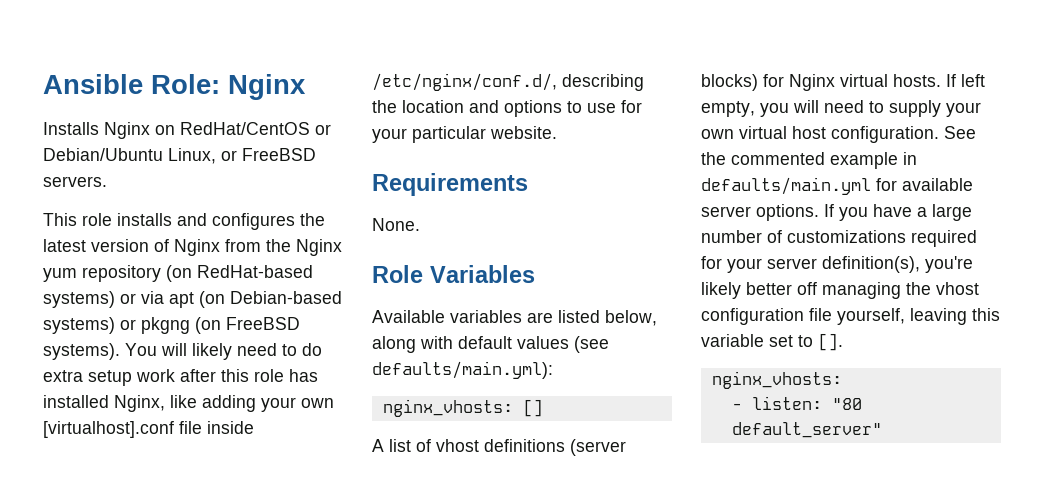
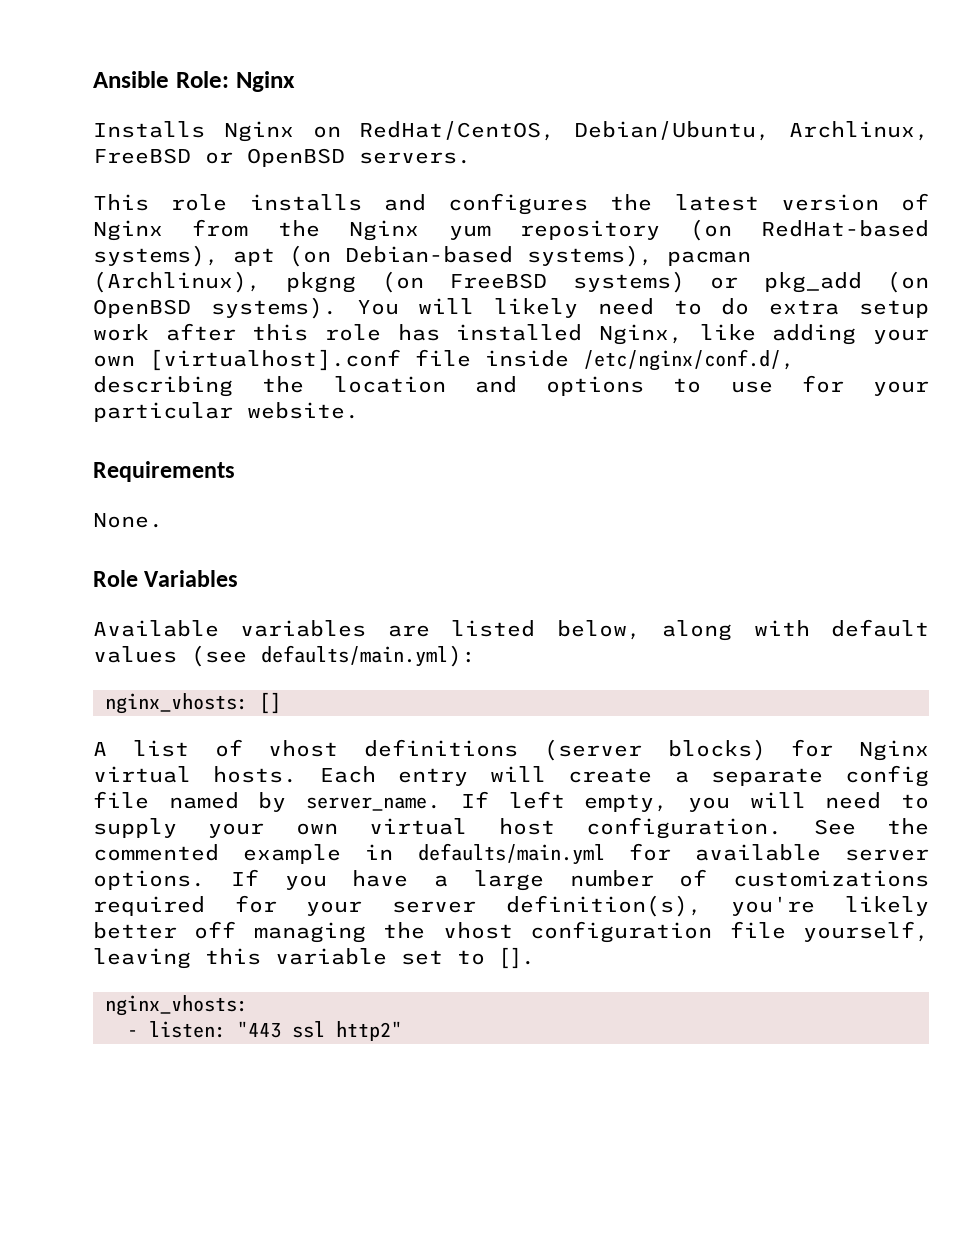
- Installs Nginx on RedHat/CentOS or Debian/Ubuntu Linux, or FreeBSD servers.
+ Installs Nginx on RedHat/CentOS, Debian/Ubuntu, Archlinux, FreeBSD or OpenBSD servers.
- This role installs and configures the latest version of Nginx from the Nginx yum repository (on RedHat-based systems) or via apt (on Debian-based systems) or pkgng (on FreeBSD systems).
+ This role installs and configures the latest version of Nginx from the Nginx yum repository (on RedHat-based systems), apt (on Debian-based systems), pacman (Archlinux), pkgng (on FreeBSD systems) or pkg_add (on OpenBSD systems).
+ Each entry will create a separate config file named by server_name.
- - listen: "80 default_server"
+ - listen: "443 ssl http2"

